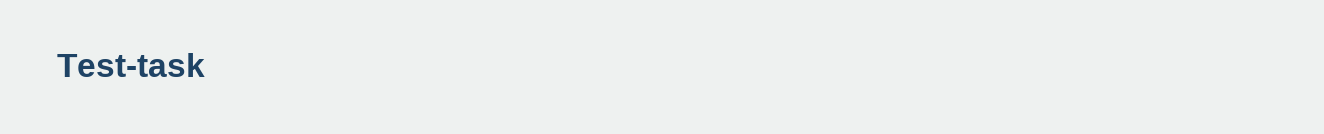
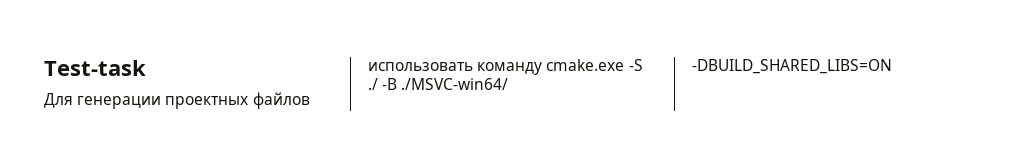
+ Для генерации проектных файлов использовать команду cmake.exe -S ./ -B ./MSVC-win64/ -DBUILD_SHARED_LIBS=ON

